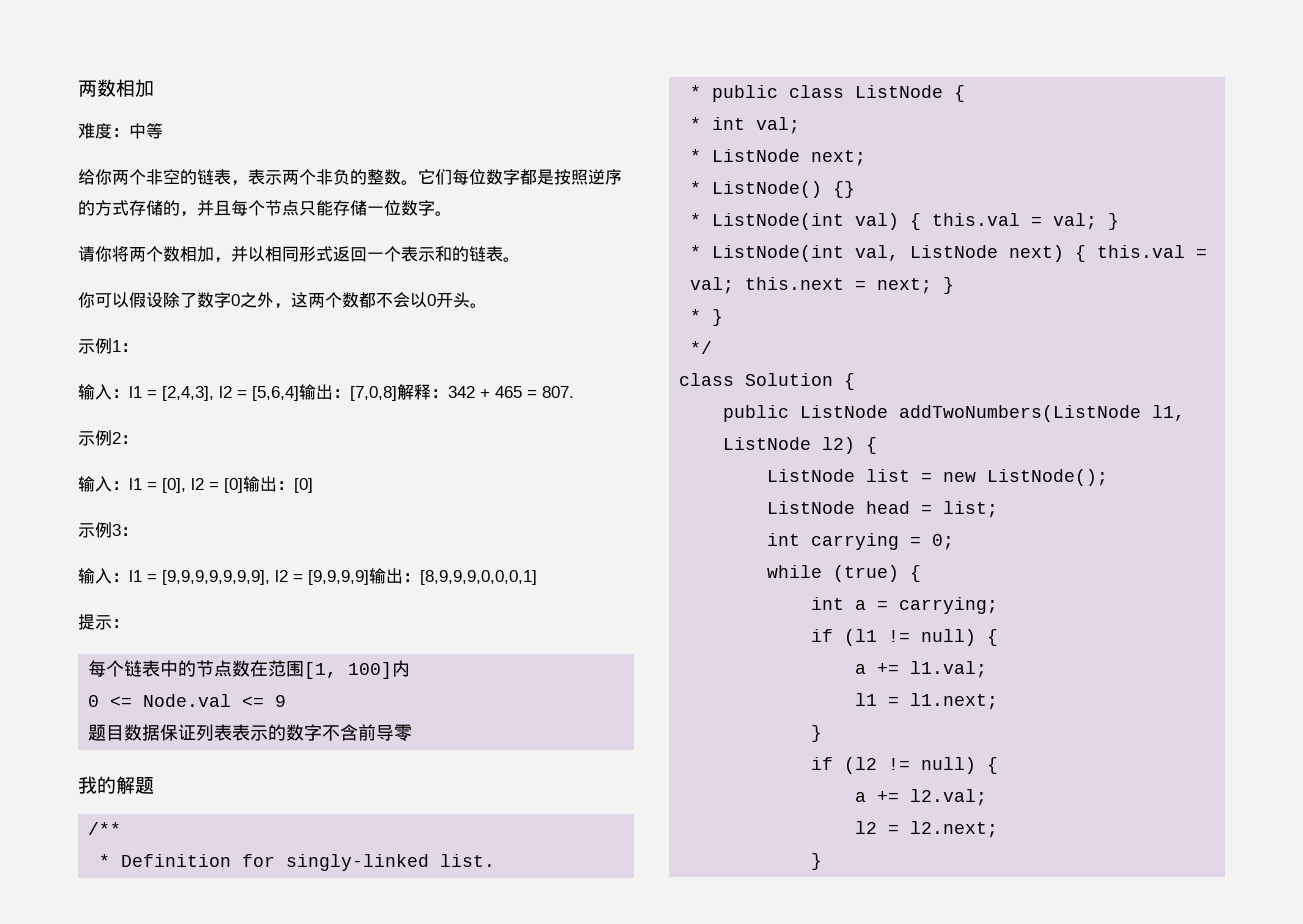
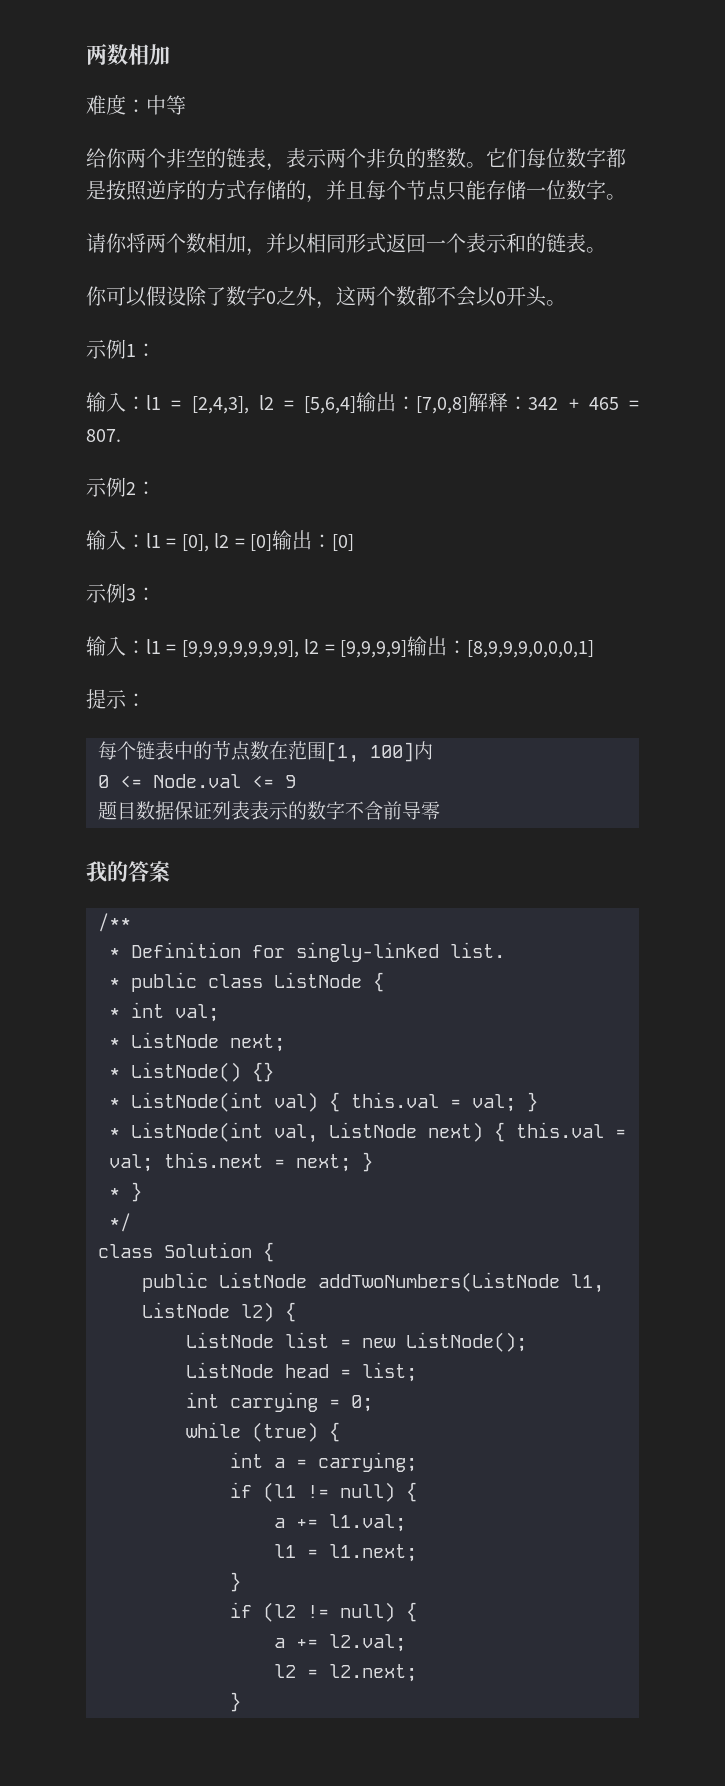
- 我的解题
+ 我的答案

